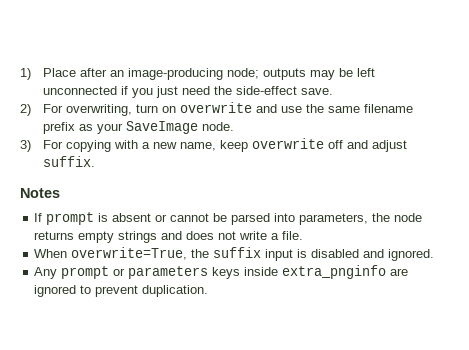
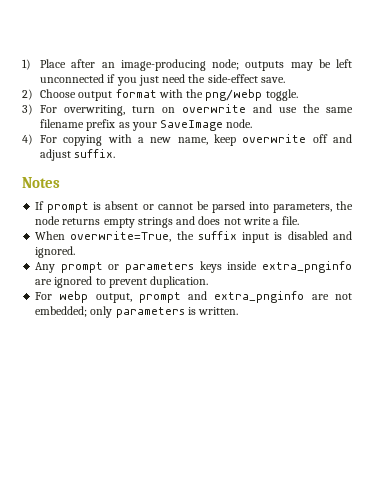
- 2) For overwriting, turn on overwrite and use the same filename prefix as your SaveImage node.
+ 2) Choose output format with the png/webp toggle.
+ 3) For overwriting, turn on overwrite and use the same filename prefix as your SaveImage node.
- 3) For copying with a new name, keep overwrite off and adjust suffix.
+ 4) For copying with a new name, keep overwrite off and adjust suffix.
+ For webp output, prompt and extra_pnginfo are not embedded; only parameters is written.

